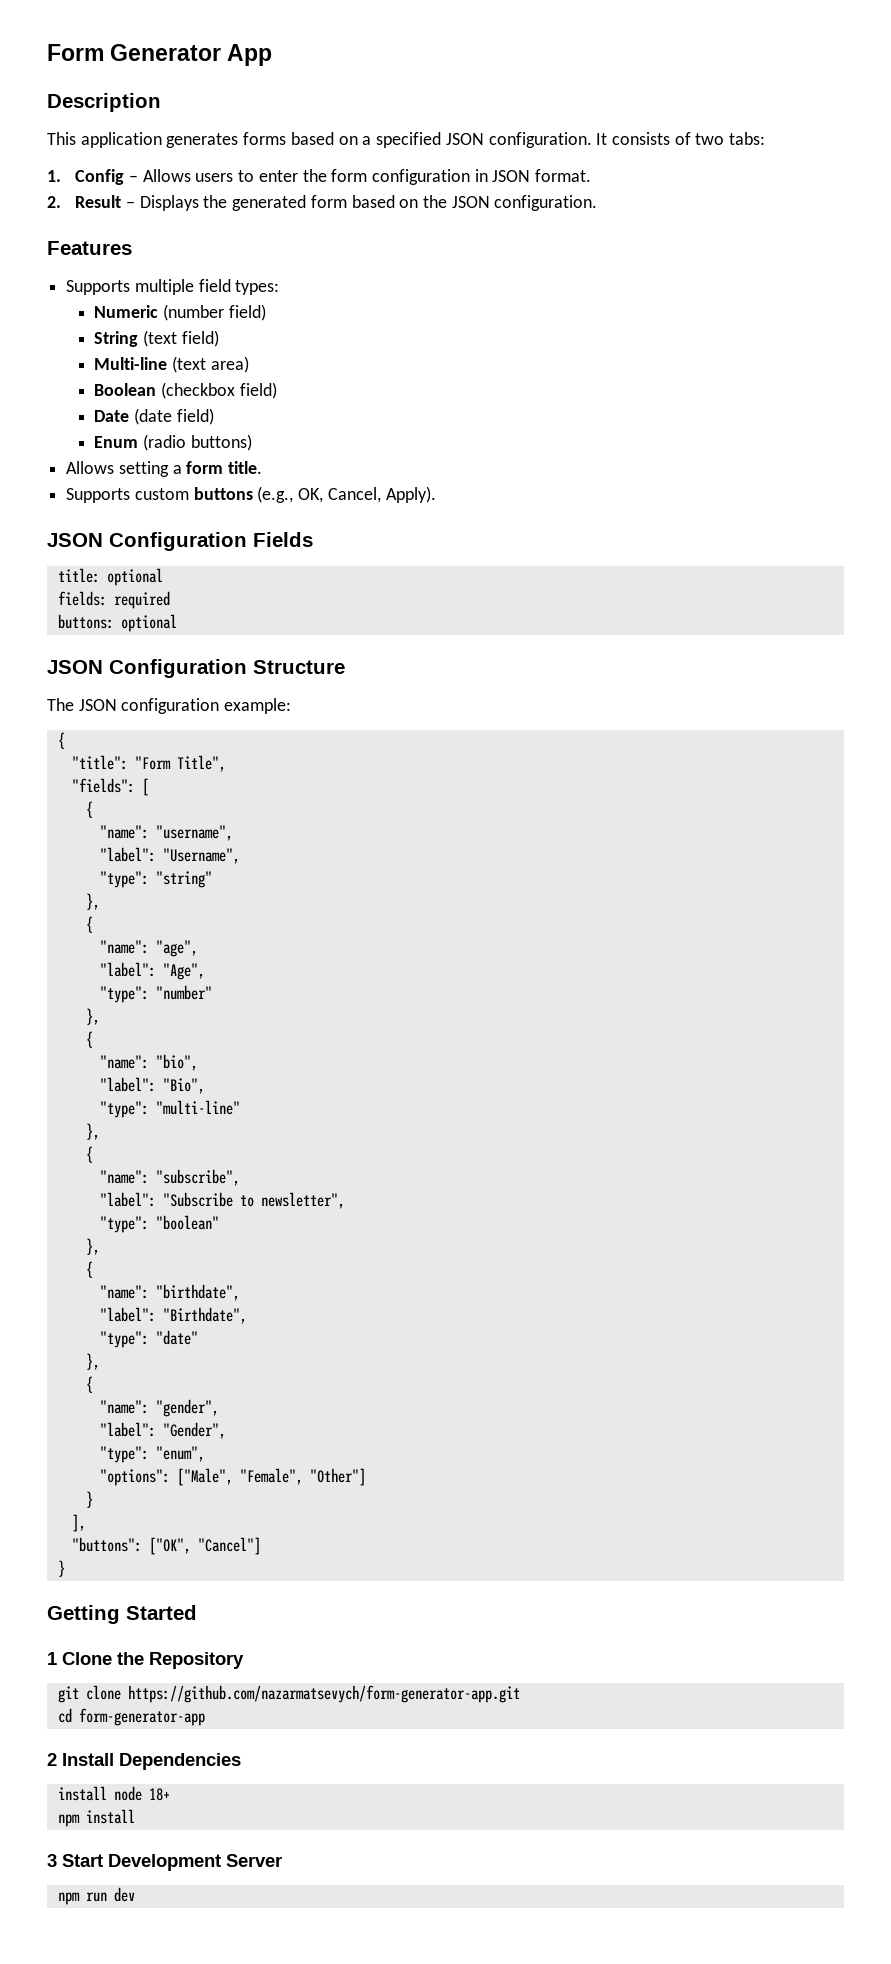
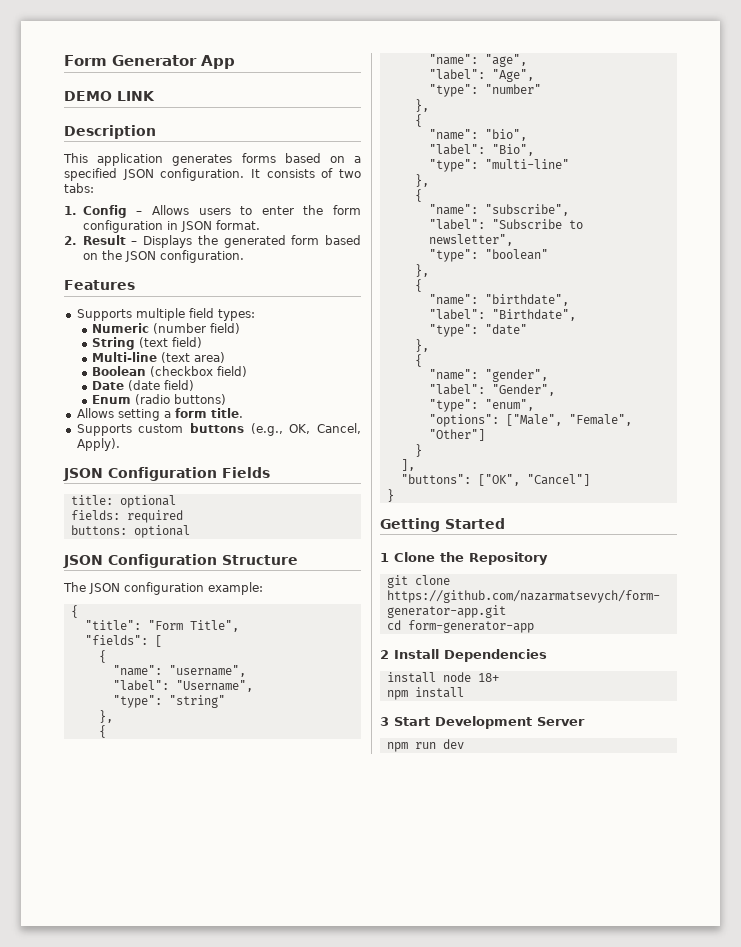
+ DEMO LINK

